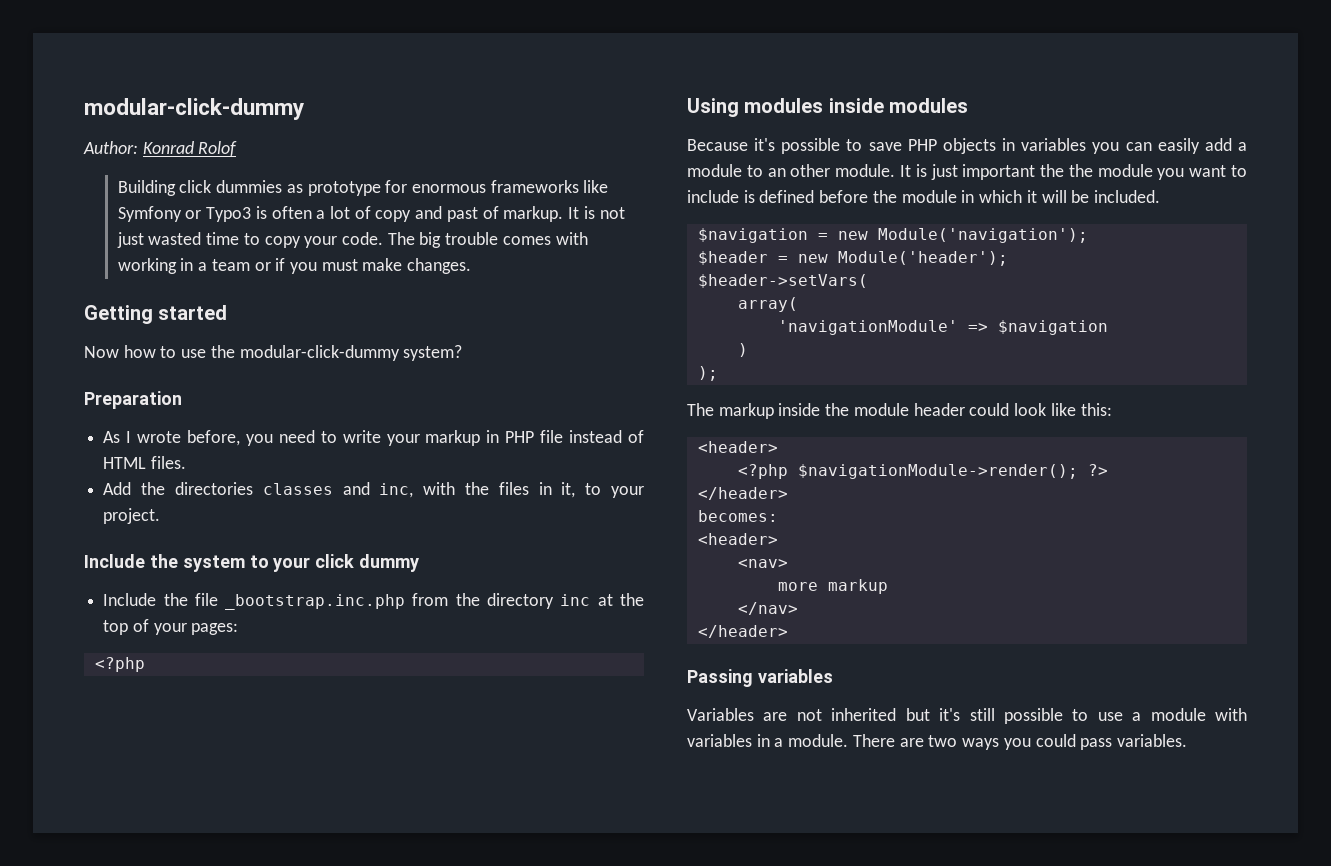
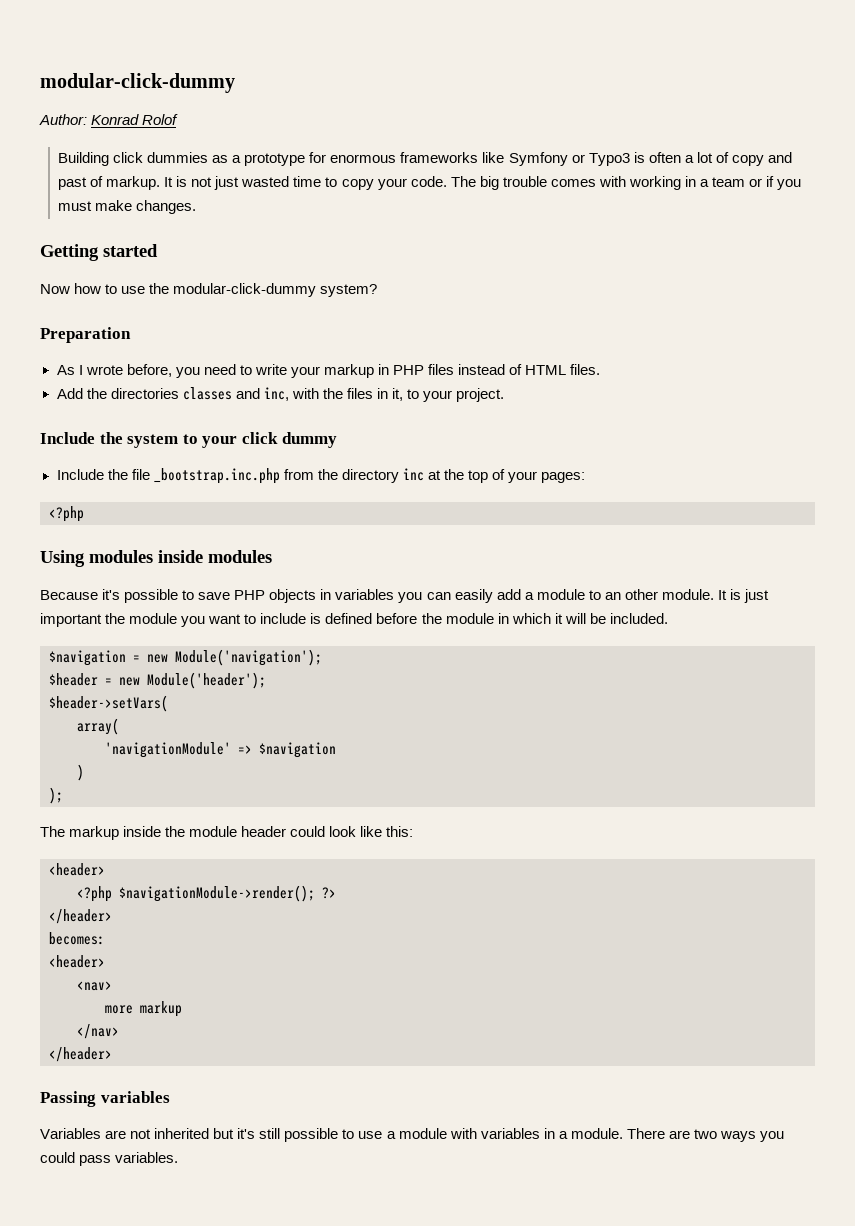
- Building click dummies as prototype for enormous frameworks like Symfony or Typo3 is often a lot of copy and past of markup.
+ Building click dummies as a prototype for enormous frameworks like Symfony or Typo3 is often a lot of copy and past of markup.
- As I wrote before, you need to write your markup in PHP file instead of HTML files.
+ As I wrote before, you need to write your markup in PHP files instead of HTML files.
- It is just important the the module you want to include is defined before the module in which it will be included.
+ It is just important the module you want to include is defined before the module in which it will be included.

